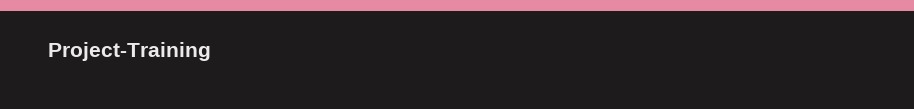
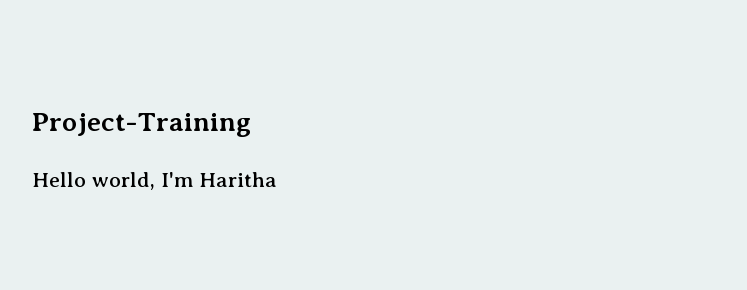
+ Hello world, I'm Haritha

